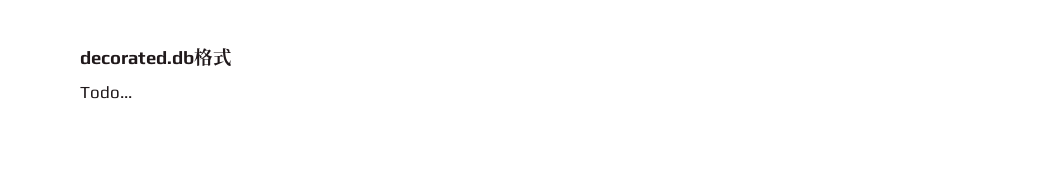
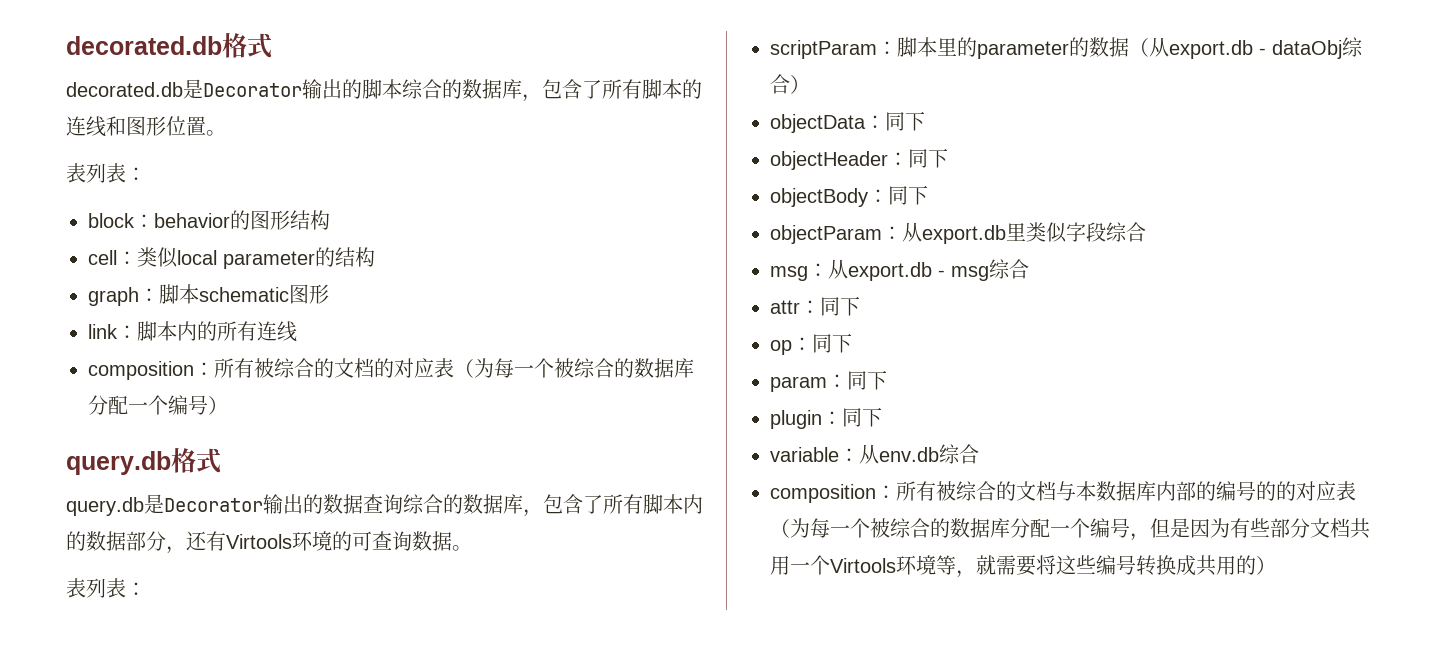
- Todo...
+ decorated.db是Decorator输出的脚本综合的数据库，包含了所有脚本的连线和图形位置。
+ 表列表：
+ block：behavior的图形结构
+ cell：类似local parameter的结构
+ graph：脚本schematic图形
+ link：脚本内的所有连线
+ composition：所有被综合的文档的对应表（为每一个被综合的数据库分配一个编号）
+ query.db格式
+ query.db是Decorator输出的数据查询综合的数据库，包含了所有脚本内的数据部分，还有Virtools环境的可查询数据。
+ 表列表：
+ scriptParam：脚本里的parameter的数据（从export.db - dataObj综合）
+ objectData：同下
+ objectHeader：同下
+ objectBody：同下
+ objectParam：从export.db里类似字段综合
+ msg：从export.db - msg综合
+ attr：同下
+ op：同下
+ param：同下
+ plugin：同下
+ variable：从env.db综合
+ composition：所有被综合的文档与本数据库内部的编号的的对应表（为每一个被综合的数据库分配一个编号，但是因为有些部分文档共用一个Virtools环境等，就需要将这些编号转换成共用的）

